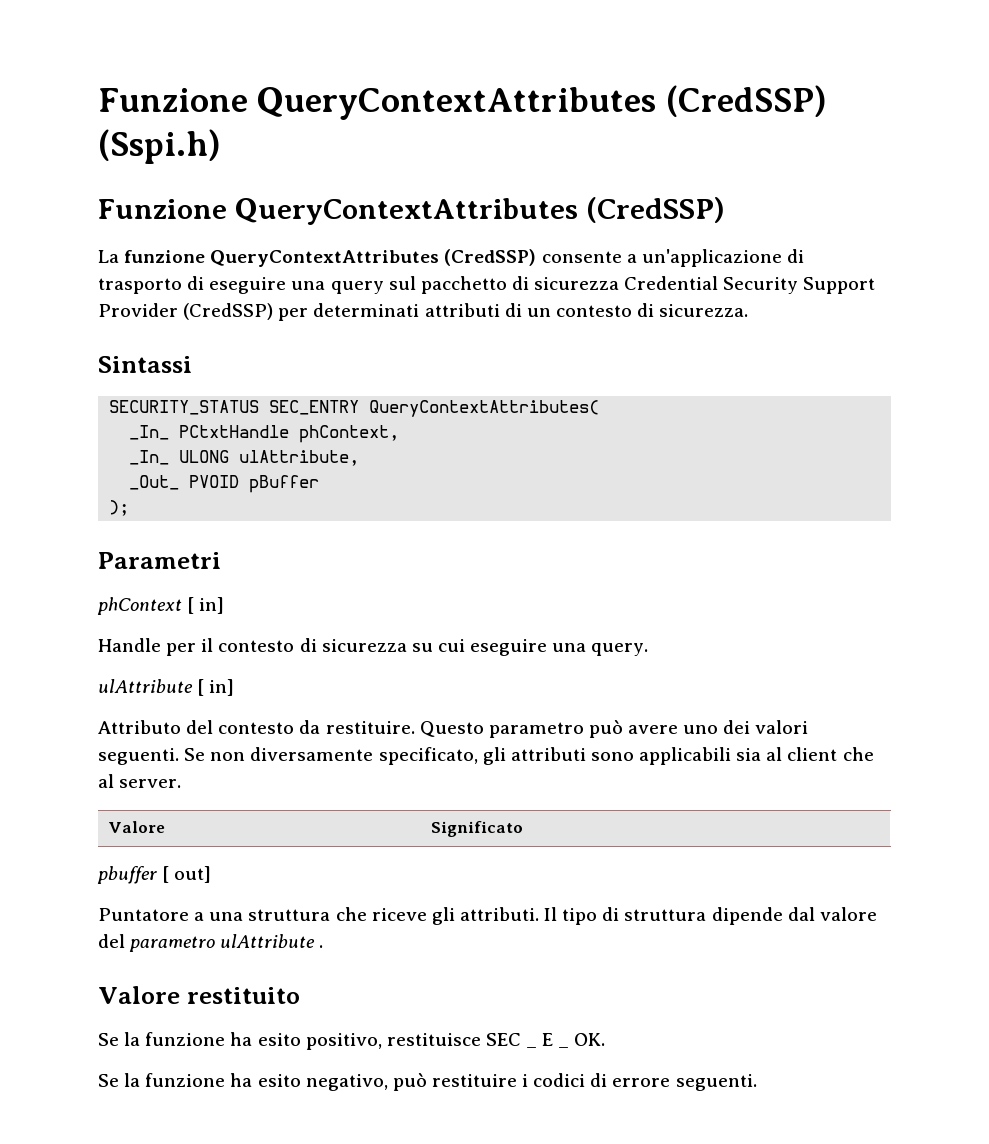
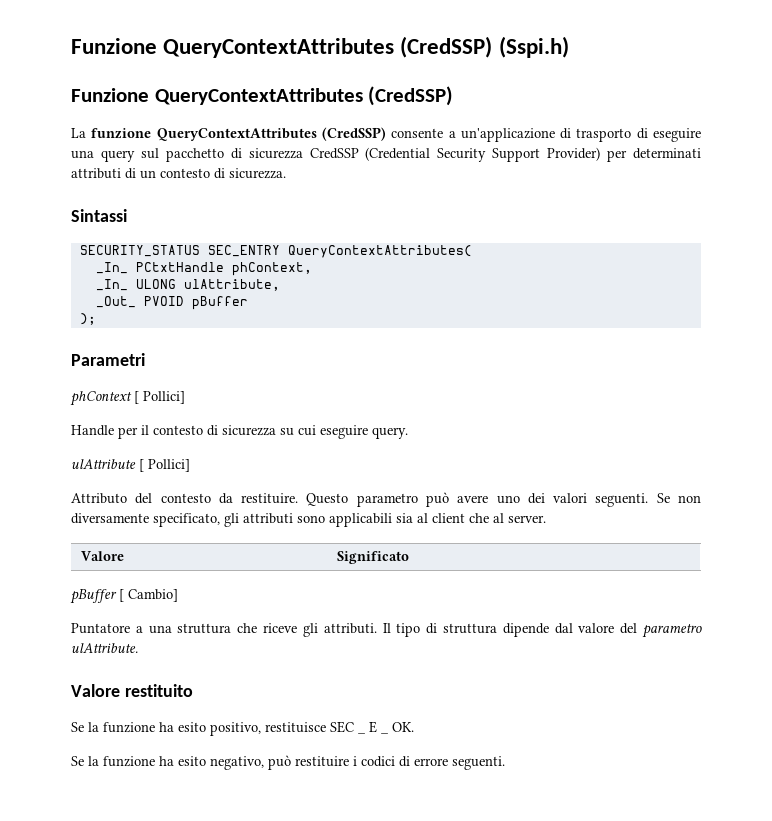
- La funzione QueryContextAttributes (CredSSP) consente a un'applicazione di trasporto di eseguire una query sul pacchetto di sicurezza Credential Security Support Provider (CredSSP) per determinati attributi di un contesto di sicurezza.
+ La funzione QueryContextAttributes (CredSSP) consente a un'applicazione di trasporto di eseguire una query sul pacchetto di sicurezza CredSSP (Credential Security Support Provider) per determinati attributi di un contesto di sicurezza.
- phContext [ in]
+ phContext [ Pollici]
- Handle per il contesto di sicurezza su cui eseguire una query.
+ Handle per il contesto di sicurezza su cui eseguire query.
- ulAttribute [ in]
+ ulAttribute [ Pollici]
- pbuffer [ out]
+ pBuffer [ Cambio]
- Il tipo di struttura dipende dal valore del parametro ulAttribute .
+ Il tipo di struttura dipende dal valore del parametro ulAttribute.

